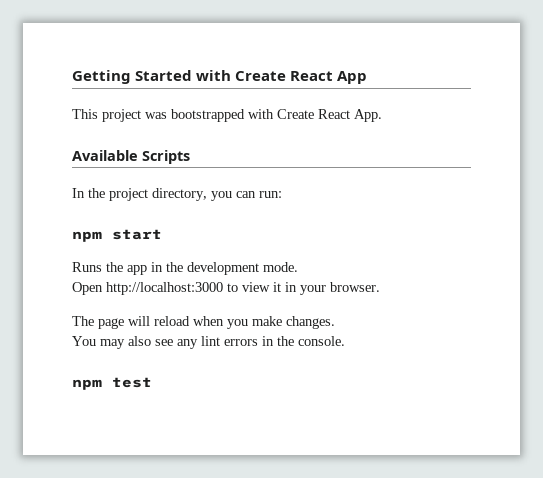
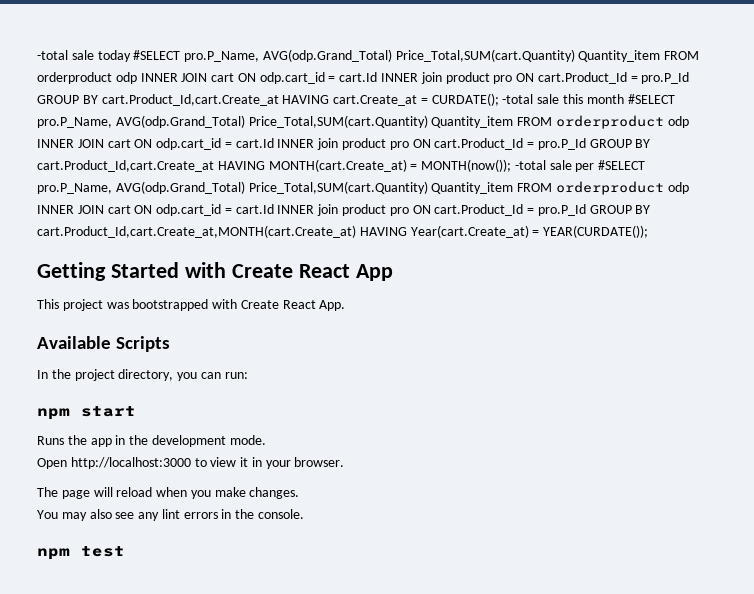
+ -total sale today #SELECT pro.P_Name, AVG(odp.Grand_Total) Price_Total,SUM(cart.Quantity) Quantity_item FROM orderproduct odp INNER JOIN cart ON odp.cart_id = cart.Id INNER join product pro ON cart.Product_Id = pro.P_Id GROUP BY cart.Product_Id,cart.Create_at HAVING cart.Create_at = CURDATE(); -total sale this month #SELECT pro.P_Name, AVG(odp.Grand_Total) Price_Total,SUM(cart.Quantity) Quantity_item FROM orderproduct odp INNER JOIN cart ON odp.cart_id = cart.Id INNER join product pro ON cart.Product_Id = pro.P_Id GROUP BY cart.Product_Id,cart.Create_at HAVING MONTH(cart.Create_at) = MONTH(now()); -total sale per #SELECT pro.P_Name, AVG(odp.Grand_Total) Price_Total,SUM(cart.Quantity) Quantity_item FROM orderproduct odp INNER JOIN cart ON odp.cart_id = cart.Id INNER join product pro ON cart.Product_Id = pro.P_Id GROUP BY cart.Product_Id,cart.Create_at,MONTH(cart.Create_at) HAVING Year(cart.Create_at) = YEAR(CURDATE());

